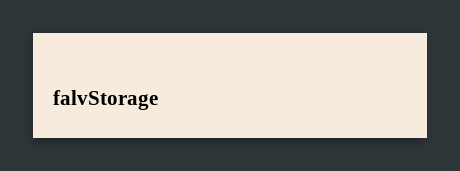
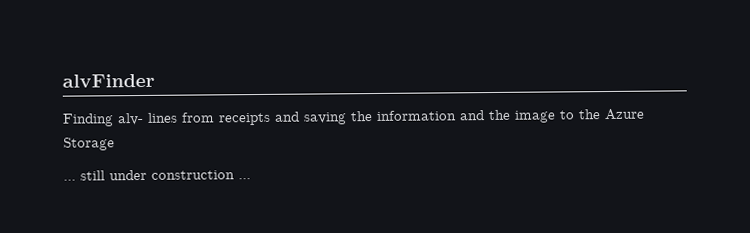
- falvStorage
+ alvFinder
+ Finding alv- lines from receipts and saving the information and the image to the Azure Storage
+ ... still under construction ...

